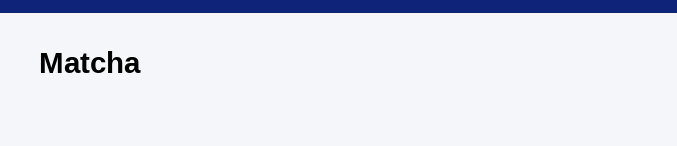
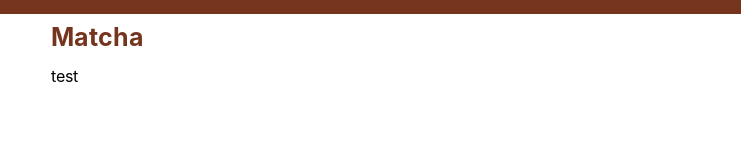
+ test

